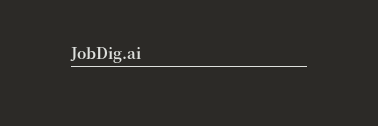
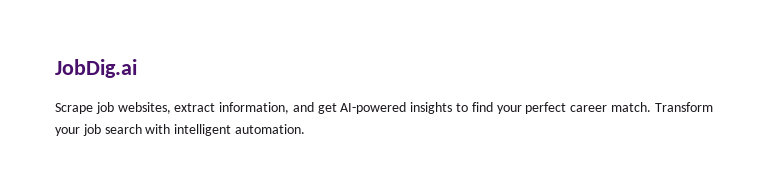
+ Scrape job websites, extract information, and get AI-powered insights to find your perfect career match. Transform your job search with intelligent automation.

